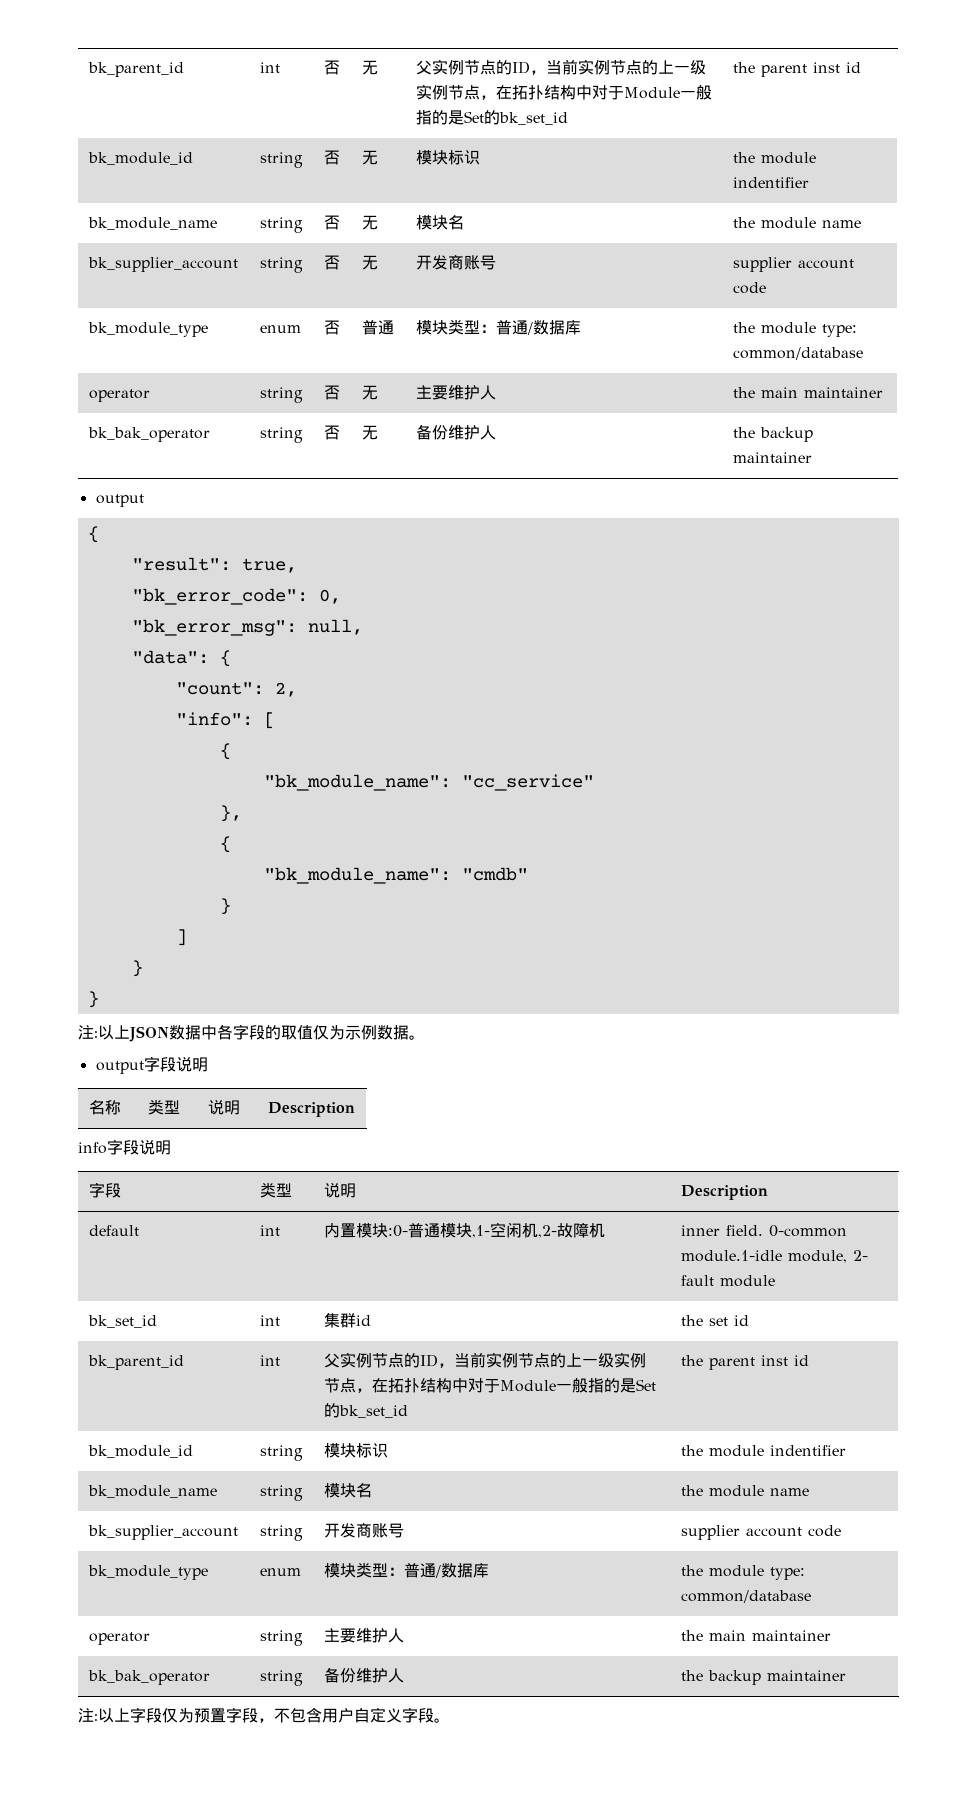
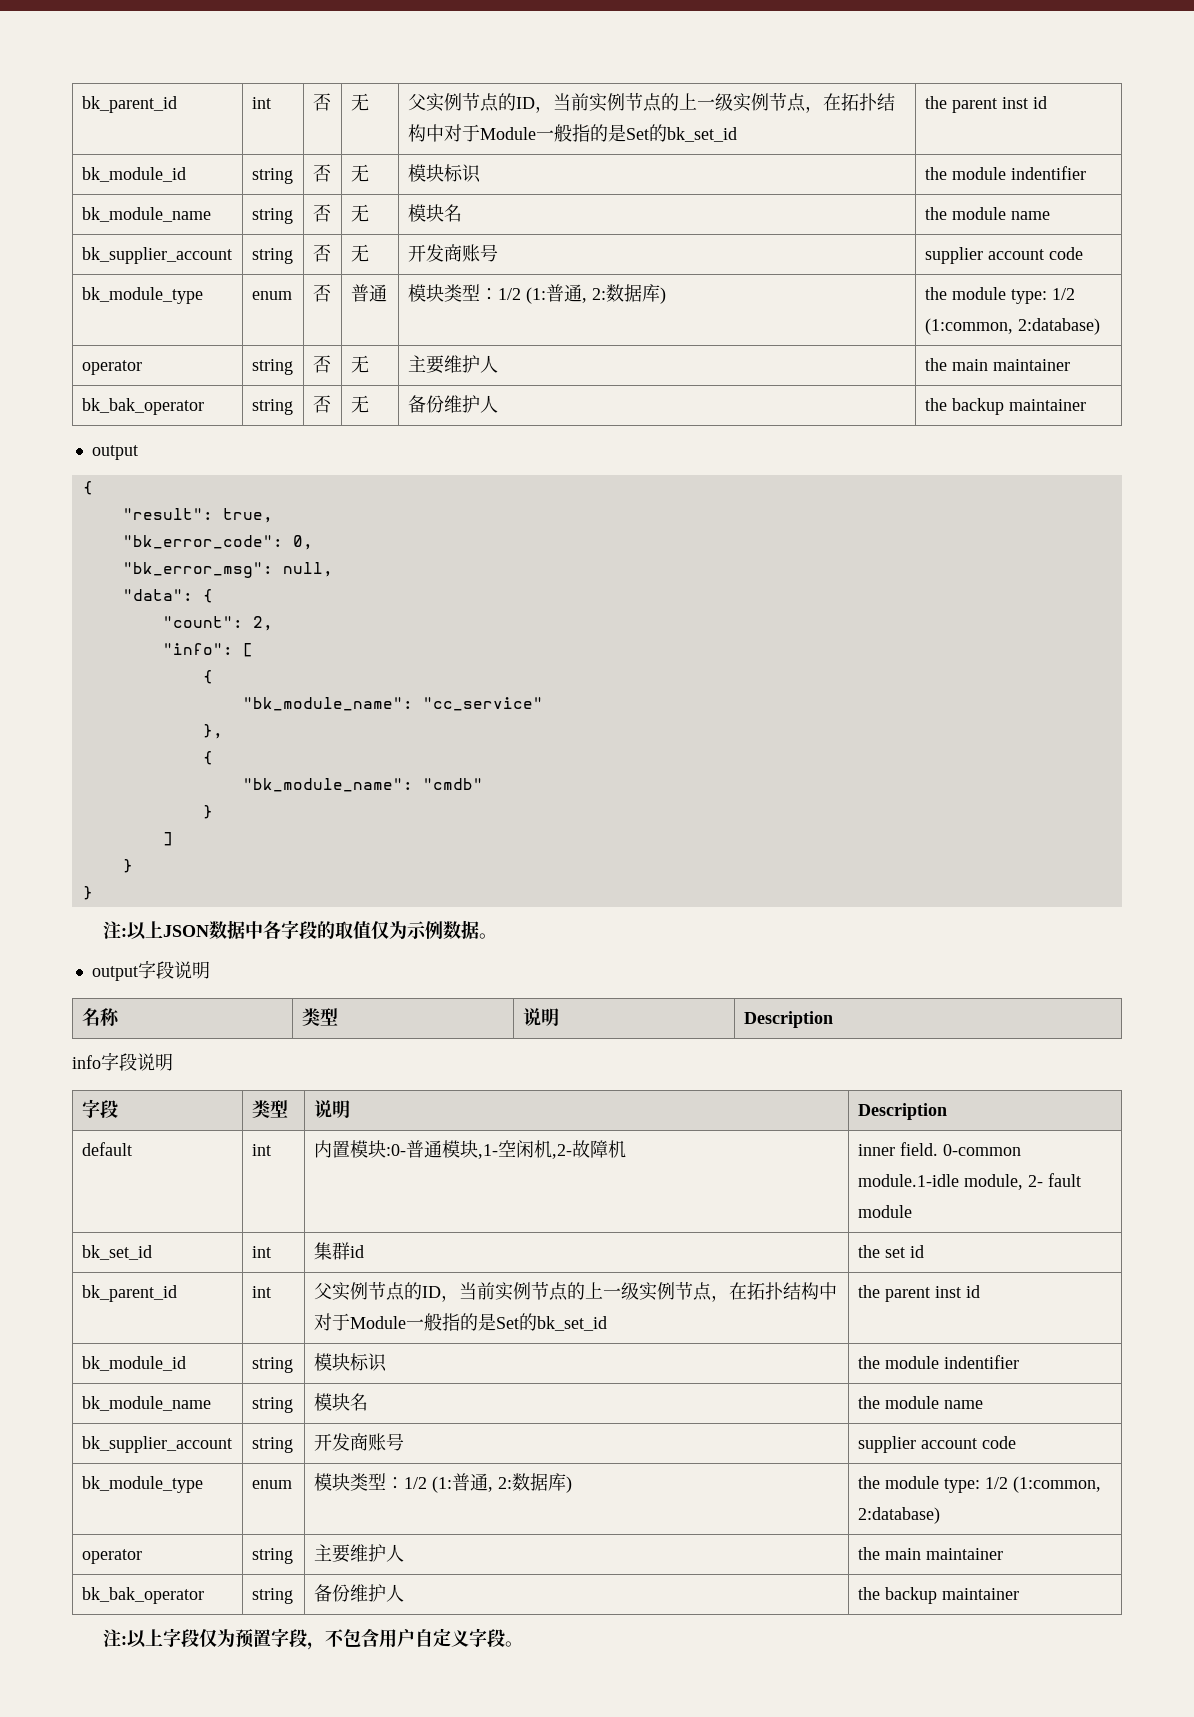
- bk_module_type | enum | 否 | 普通 | 模块类型：普通/数据库 | the module type: common/database
+ bk_module_type | enum | 否 | 普通 | 模块类型：1/2 (1:普通, 2:数据库) | the module type: 1/2 (1:common, 2:database)
- bk_module_type | enum | 模块类型：普通/数据库 | the module type: common/database
+ bk_module_type | enum | 模块类型：1/2 (1:普通, 2:数据库) | the module type: 1/2 (1:common, 2:database)

